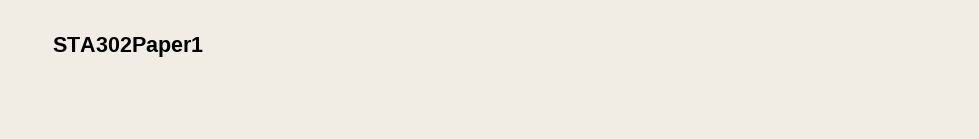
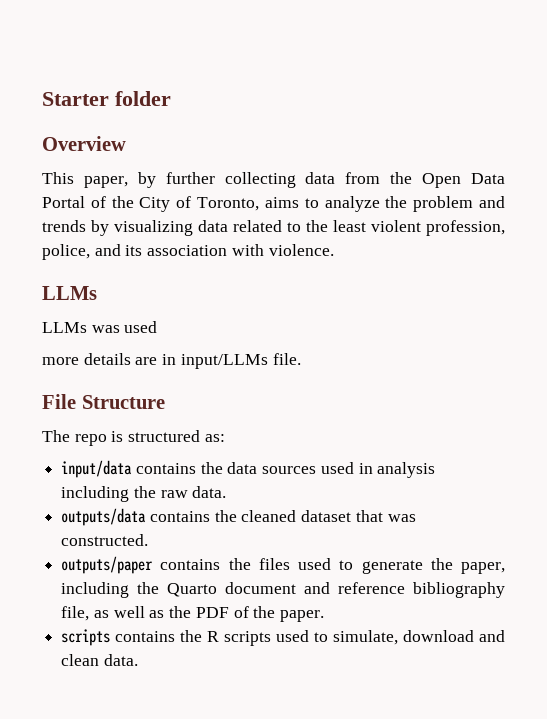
- STA302Paper1
+ Starter folder
+ Overview
+ This paper, by further collecting data from the Open Data Portal of the City of Toronto, aims to analyze the problem and trends by visualizing data related to the least violent profession, police, and its association with violence.
+ LLMs
+ LLMs was used
+ more details are in input/LLMs file.
+ File Structure
+ The repo is structured as:
+ input/data contains the data sources used in analysis including the raw data.
+ outputs/data contains the cleaned dataset that was constructed.
+ outputs/paper contains the files used to generate the paper, including the Quarto document and reference bibliography file, as well as the PDF of the paper.
+ scripts contains the R scripts used to simulate, download and clean data.

